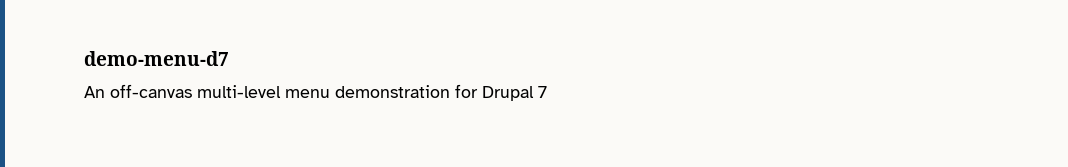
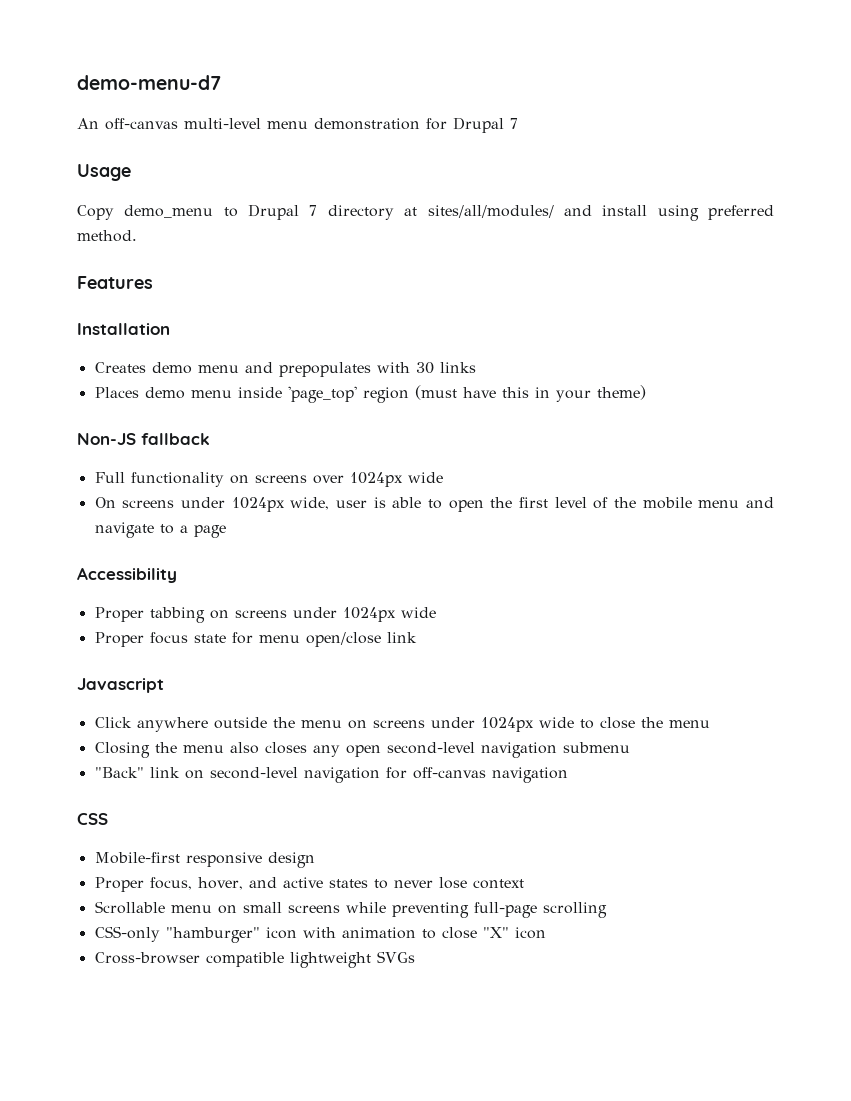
+ Usage
+ Copy demo_menu to Drupal 7 directory at sites/all/modules/ and install using preferred method.
+ Features
+ Installation
+ Creates demo menu and prepopulates with 30 links
+ Places demo menu inside 'page_top' region (must have this in your theme)
+ Non-JS fallback
+ Full functionality on screens over 1024px wide
+ On screens under 1024px wide, user is able to open the first level of the mobile menu and navigate to a page
+ Accessibility
+ Proper tabbing on screens under 1024px wide
+ Proper focus state for menu open/close link
+ Javascript
+ Click anywhere outside the menu on screens under 1024px wide to close the menu
+ Closing the menu also closes any open second-level navigation submenu
+ "Back" link on second-level navigation for off-canvas navigation
+ CSS
+ Mobile-first responsive design
+ Proper focus, hover, and active states to never lose context
+ Scrollable menu on small screens while preventing full-page scrolling
+ CSS-only "hamburger" icon with animation to close "X" icon
+ Cross-browser compatible lightweight SVGs

